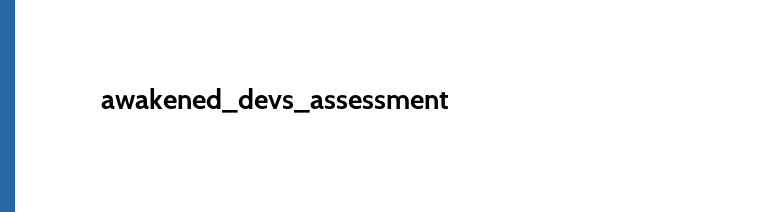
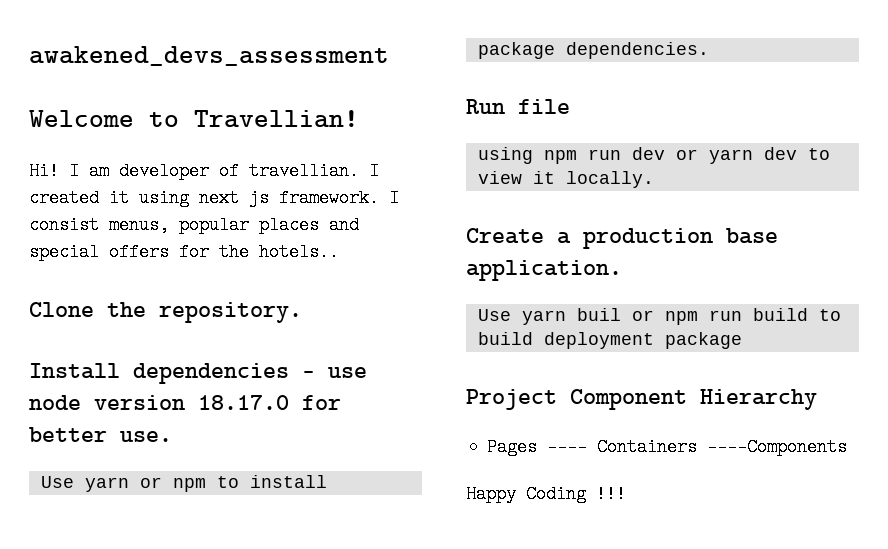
+ Welcome to Travellian!
+ Hi! I am developer of travellian. I created it using next js framework. I consist menus, popular places and special offers for the hotels..
+ Clone the repository.
+ Install dependencies - use node version 18.17.0 for better use.
+ Use yarn or npm to install package dependencies.
+ Run file
+ using npm run dev or yarn dev to view it locally.
+ Create a production base application.
+ Use yarn buil or npm run build to build deployment package
+ Project Component Hierarchy
+ Pages ---- Containers ----Components
+ Happy Coding !!!

